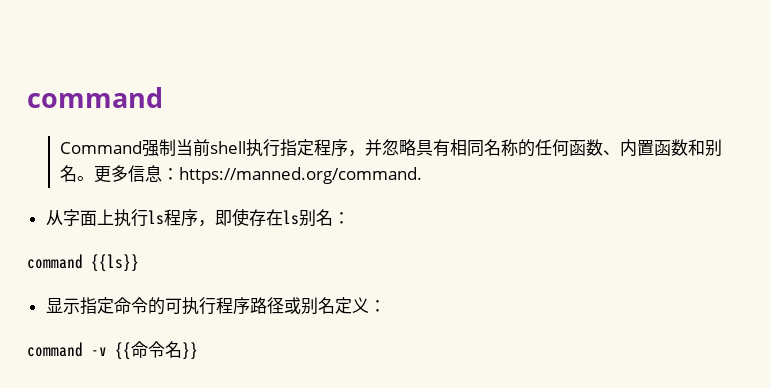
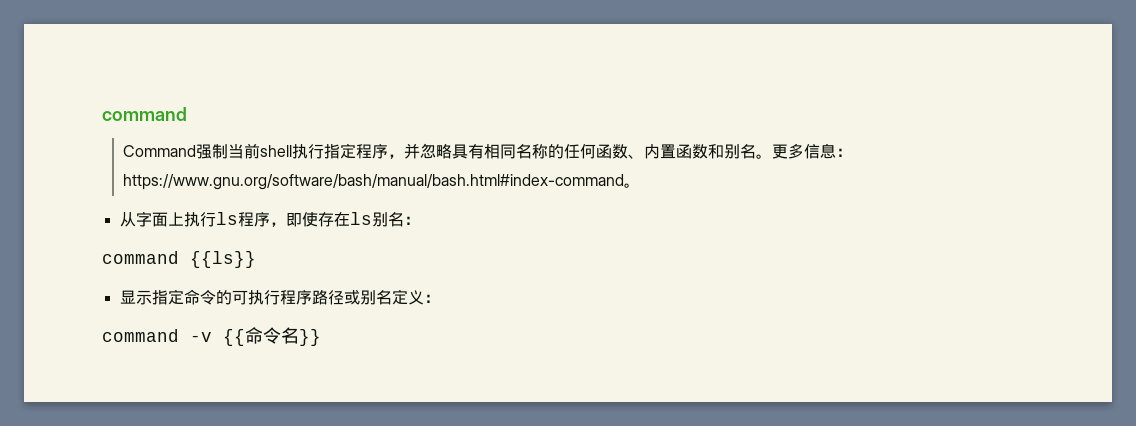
- 更多信息：https://manned.org/command.
+ 更多信息：https://www.gnu.org/software/bash/manual/bash.html#index-command。

